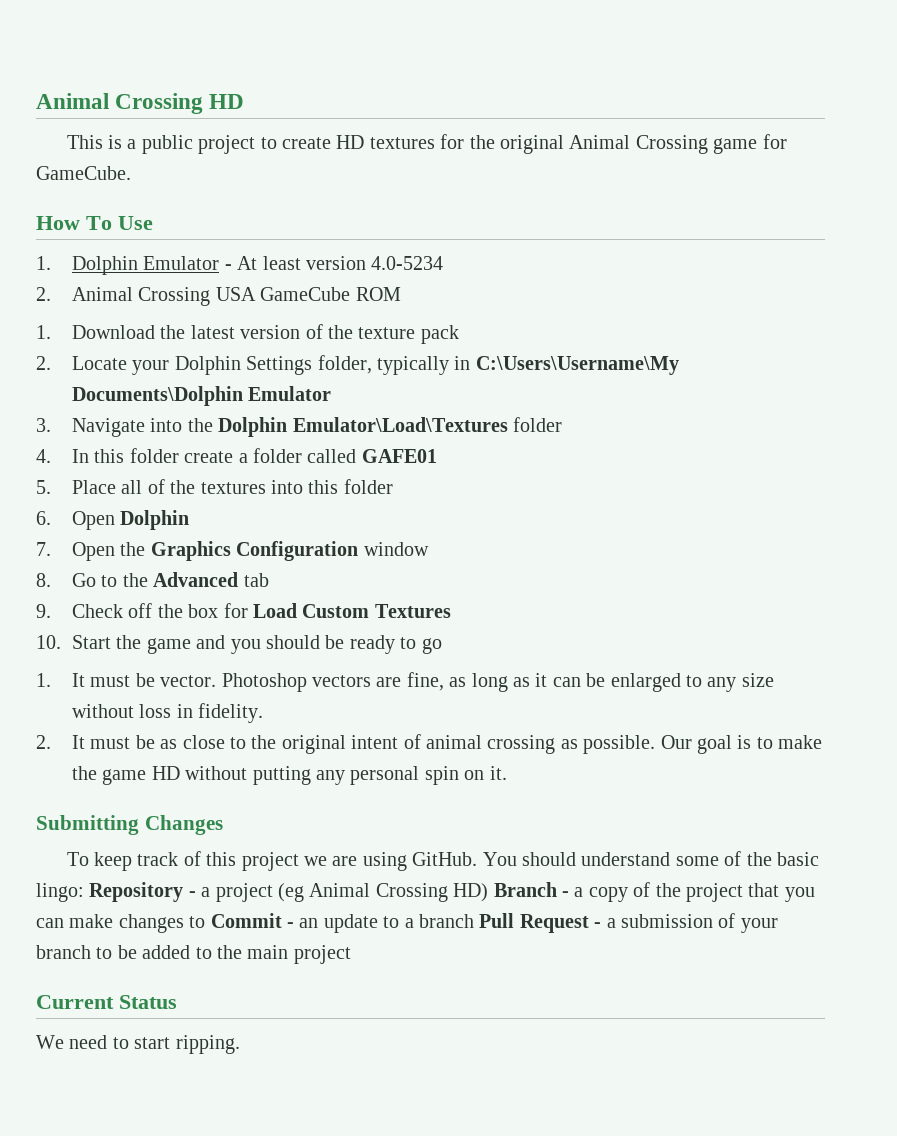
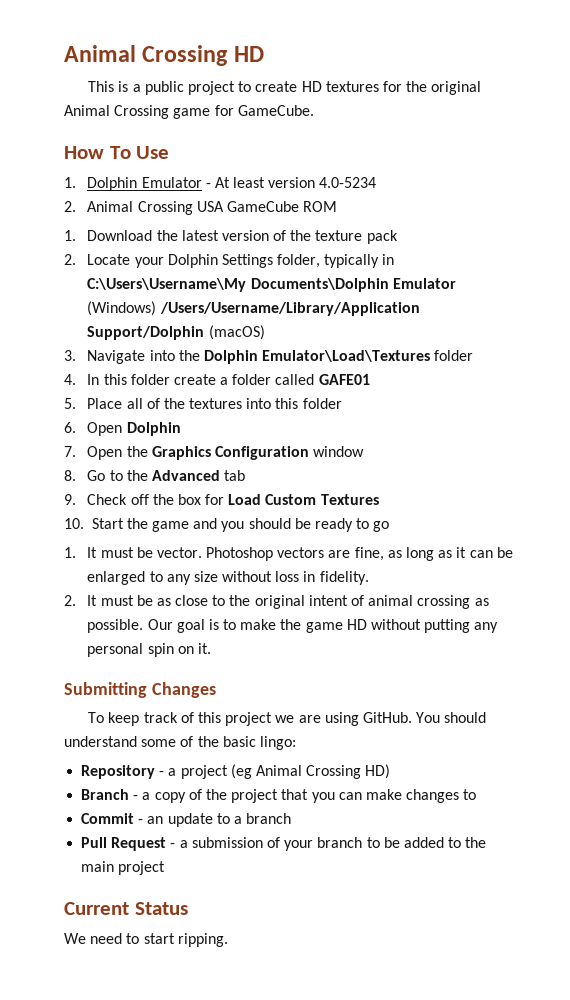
- 2. Locate your Dolphin Settings folder, typically in C:\Users\Username\My Documents\Dolphin Emulator
+ 2. Locate your Dolphin Settings folder, typically in C:\Users\Username\My Documents\Dolphin Emulator (Windows) /Users/Username/Library/Application Support/Dolphin (macOS)
- You should understand some of the basic lingo: Repository - a project (eg Animal Crossing HD) Branch - a copy of the project that you can make changes to Commit - an update to a branch Pull Request - a submission of your branch to be added to the main project
+ You should understand some of the basic lingo:
+ Repository - a project (eg Animal Crossing HD)
+ Branch - a copy of the project that you can make changes to
+ Commit - an update to a branch
+ Pull Request - a submission of your branch to be added to the main project

